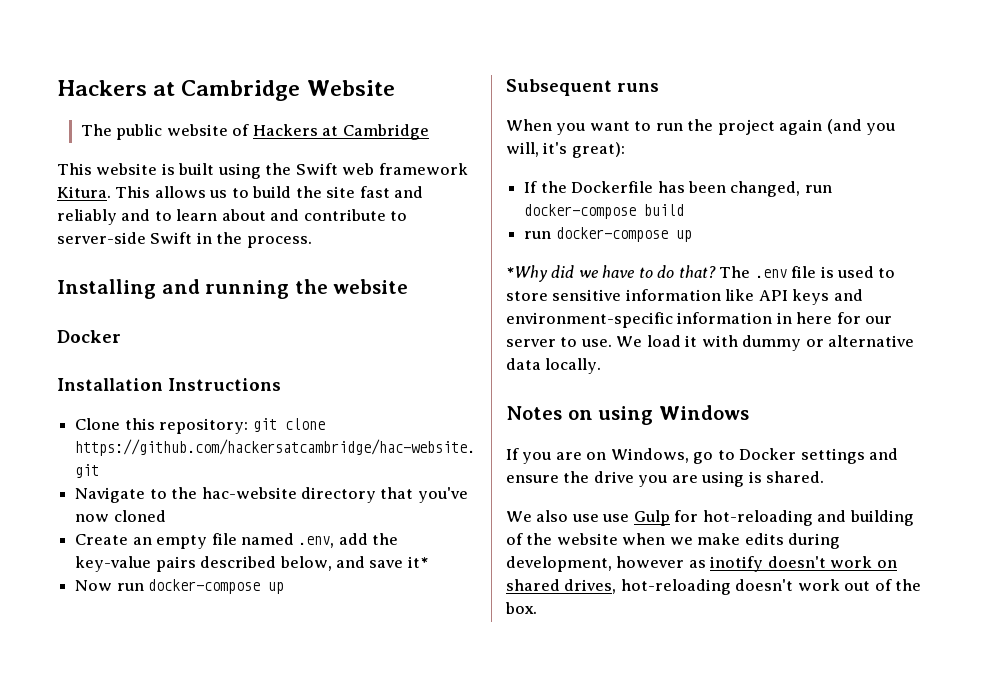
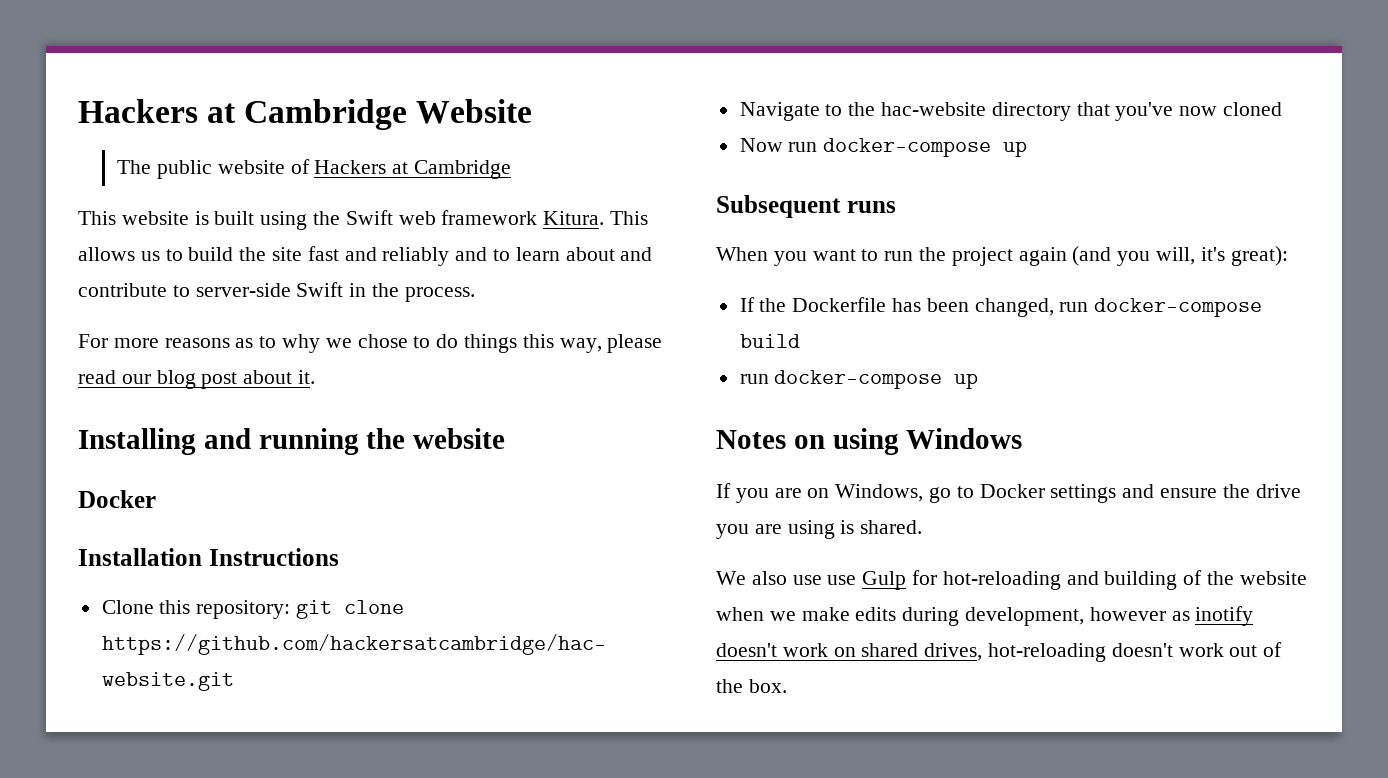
+ For more reasons as to why we chose to do things this way, please read our blog post about it.
- Create an empty file named .env, add the key-value pairs described below, and save it*
- *Why did we have to do that? The .env file is used to store sensitive information like API keys and environment-specific information in here for our server to use. We load it with dummy or alternative data locally.

